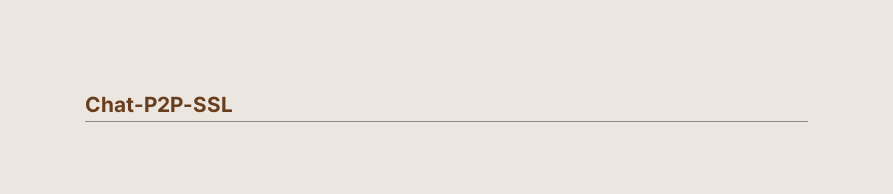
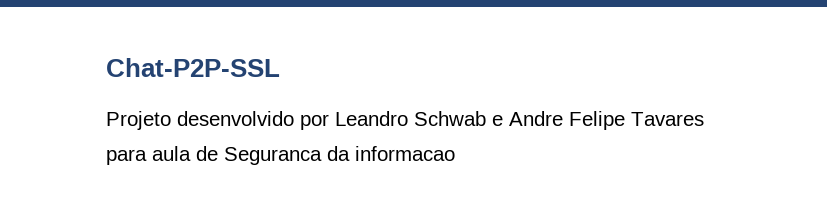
+ Projeto desenvolvido por Leandro Schwab e Andre Felipe Tavares para aula de Seguranca da informacao

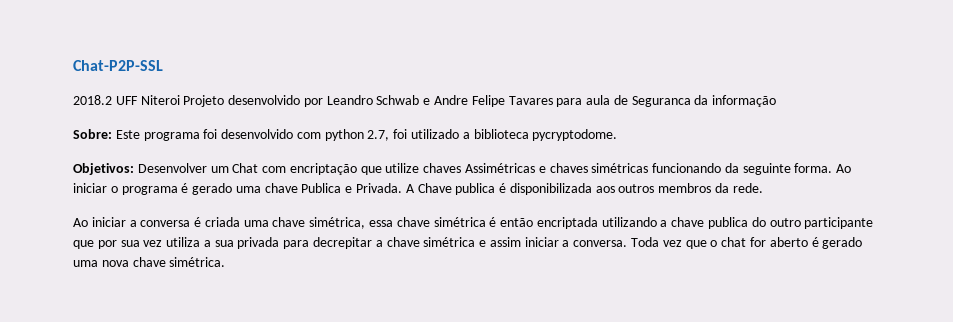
- Projeto desenvolvido por Leandro Schwab e Andre Felipe Tavares para aula de Seguranca da informacao
+ 2018.2 UFF Niteroi Projeto desenvolvido por Leandro Schwab e Andre Felipe Tavares para aula de Seguranca da informação
+ Sobre: Este programa foi desenvolvido com python 2.7, foi utilizado a biblioteca pycryptodome.
+ Objetivos: Desenvolver um Chat com encriptação que utilize chaves Assimétricas e chaves simétricas funcionando da seguinte forma. Ao iniciar o programa é gerado uma chave Publica e Privada. A Chave publica é disponibilizada aos outros membros da rede.
+ Ao iniciar a conversa é criada uma chave simétrica, essa chave simétrica é então encriptada utilizando a chave publica do outro participante que por sua vez utiliza a sua privada para decrepitar a chave simétrica e assim iniciar a conversa. Toda vez que o chat for aberto é gerado uma nova chave simétrica.

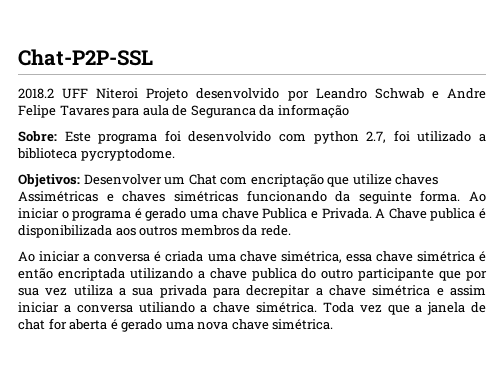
- Ao iniciar a conversa é criada uma chave simétrica, essa chave simétrica é então encriptada utilizando a chave publica do outro participante que por sua vez utiliza a sua privada para decrepitar a chave simétrica e assim iniciar a conversa. Toda vez que o chat for aberto é gerado uma nova chave simétrica.
+ Ao iniciar a conversa é criada uma chave simétrica, essa chave simétrica é então encriptada utilizando a chave publica do outro participante que por sua vez utiliza a sua privada para decrepitar a chave simétrica e assim iniciar a conversa utiliando a chave simétrica. Toda vez que a janela de chat for aberta é gerado uma nova chave simétrica.

